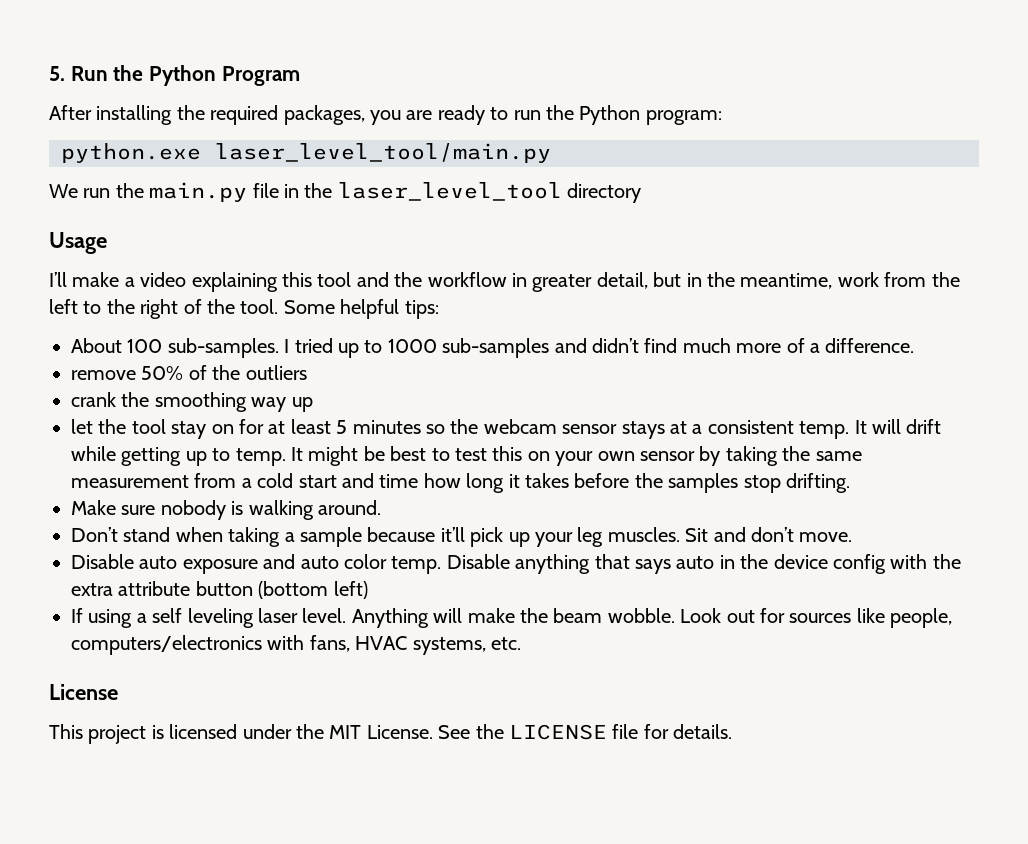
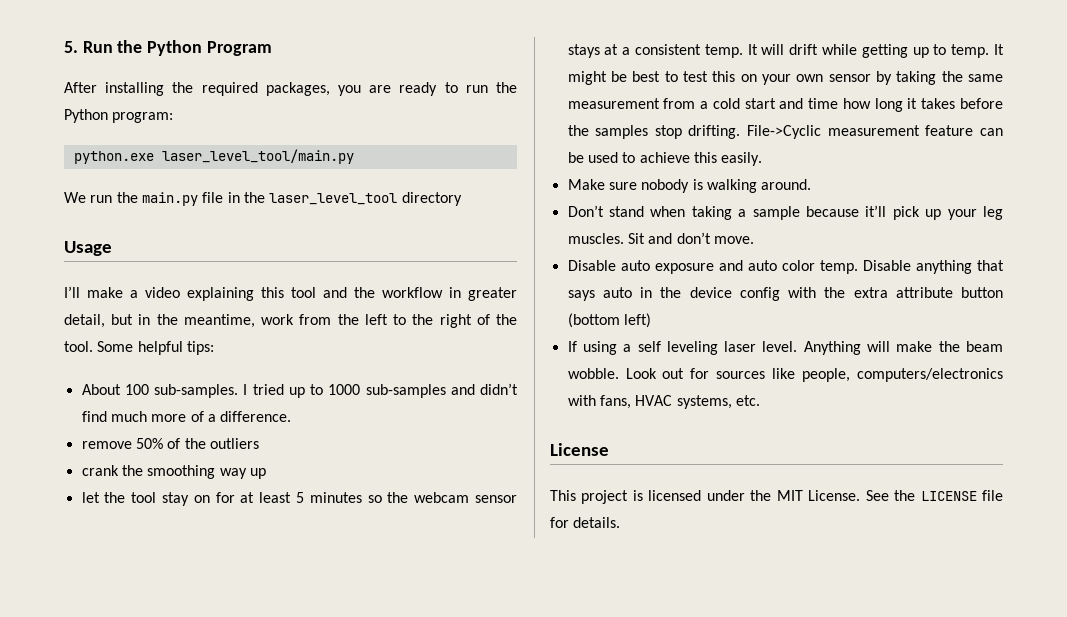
+ File->Cyclic measurement feature can be used to achieve this easily.

